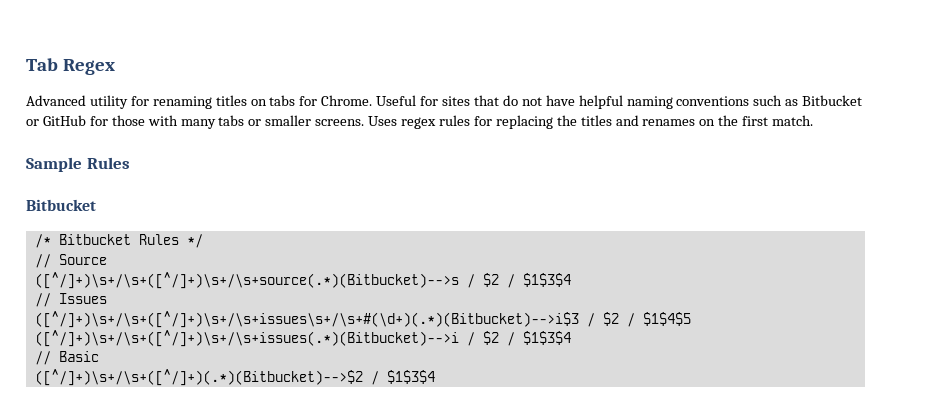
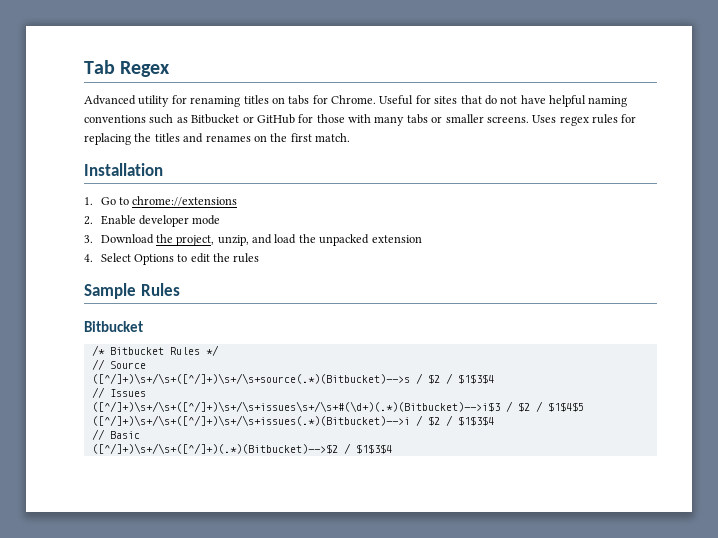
+ Installation
+ 1. Go to chrome://extensions
+ 2. Enable developer mode
+ 3. Download the project, unzip, and load the unpacked extension
+ 4. Select Options to edit the rules

